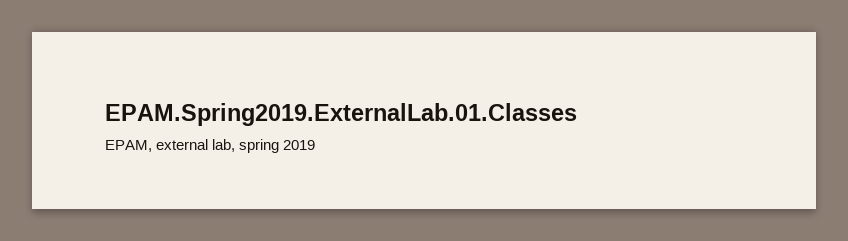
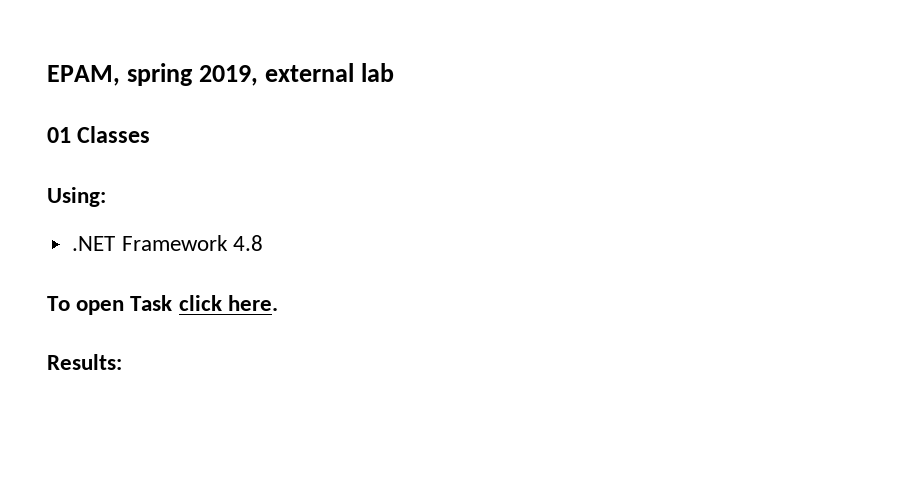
- EPAM.Spring2019.ExternalLab.01.Classes
- EPAM, external lab, spring 2019
+ EPAM, spring 2019, external lab
+ 01 Classes
+ Using:
+ .NET Framework 4.8
+ To open Task click here.
+ Results:

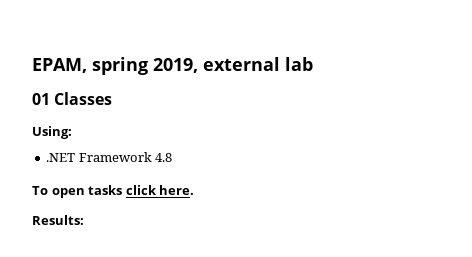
- To open Task click here.
+ To open tasks click here.

